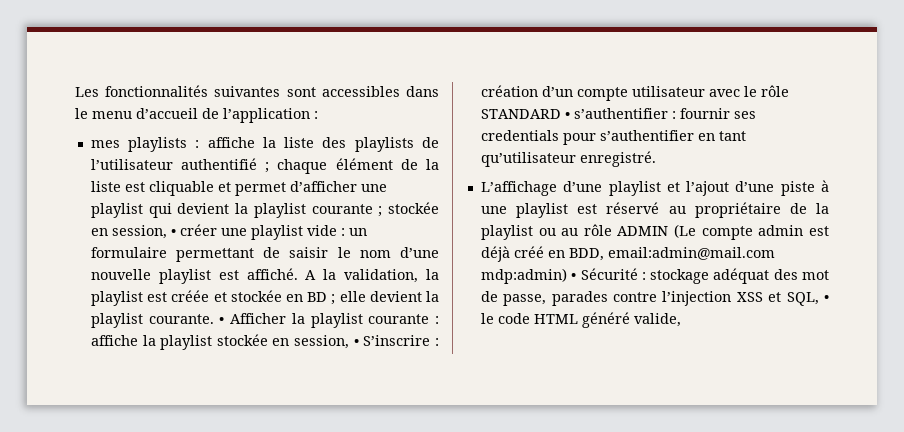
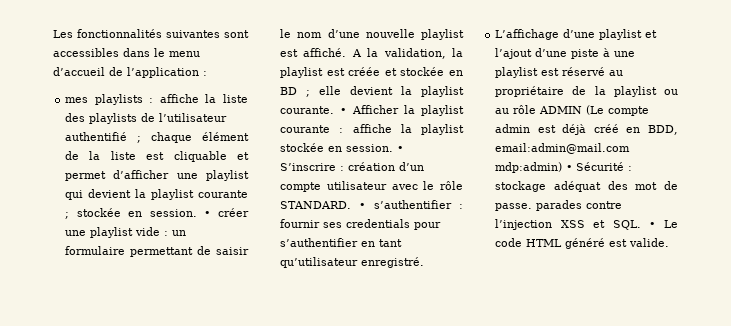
- mes playlists : affiche la liste des playlists de l’utilisateur authentifié ; chaque élément de la liste est cliquable et permet d’afficher une playlist qui devient la playlist courante ; stockée en session, • créer une playlist vide : un formulaire permettant de saisir le nom d’une nouvelle playlist est affiché.
+ mes playlists : affiche la liste des playlists de l’utilisateur authentifié ; chaque élément de la liste est cliquable et permet d’afficher une playlist qui devient la playlist courante ; stockée en session. • créer une playlist vide : un formulaire permettant de saisir le nom d’une nouvelle playlist est affiché.
- • Afficher la playlist courante : affiche la playlist stockée en session, • S’inscrire : création d’un compte utilisateur avec le rôle STANDARD • s’authentifier : fournir ses credentials pour s’authentifier en tant qu’utilisateur enregistré.
+ • Afficher la playlist courante : affiche la playlist stockée en session. • S’inscrire : création d’un compte utilisateur avec le rôle STANDARD. • s’authentifier : fournir ses credentials pour s’authentifier en tant qu’utilisateur enregistré.
- L’affichage d’une playlist et l’ajout d’une piste à une playlist est réservé au propriétaire de la playlist ou au rôle ADMIN (Le compte admin est déjà créé en BDD, email:admin@mail.com mdp:admin) • Sécurité : stockage adéquat des mot de passe, parades contre l’injection XSS et SQL, • le code HTML généré valide,
+ L’affichage d’une playlist et l’ajout d’une piste à une playlist est réservé au propriétaire de la playlist ou au rôle ADMIN (Le compte admin est déjà créé en BDD, email:admin@mail.com mdp:admin) • Sécurité : stockage adéquat des mot de passe. parades contre l’injection XSS et SQL. • Le code HTML généré est valide.

